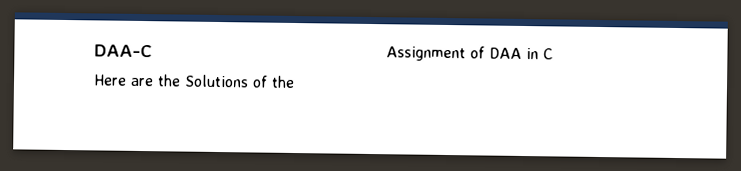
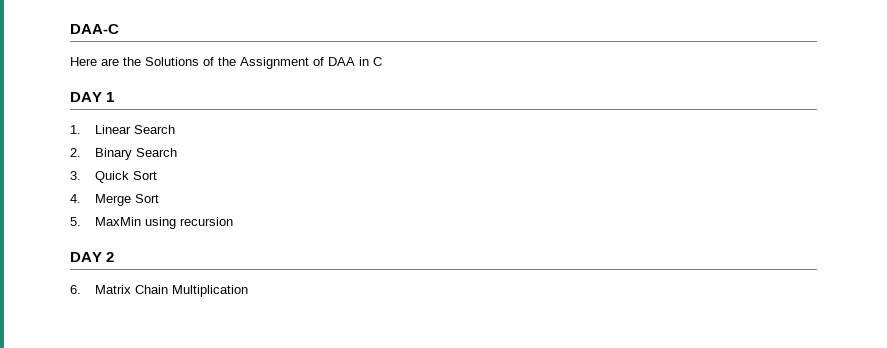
+ DAY 1
+ 1. Linear Search
+ 2. Binary Search
+ 3. Quick Sort
+ 4. Merge Sort
+ 5. MaxMin using recursion
+ DAY 2
+ 6. Matrix Chain Multiplication

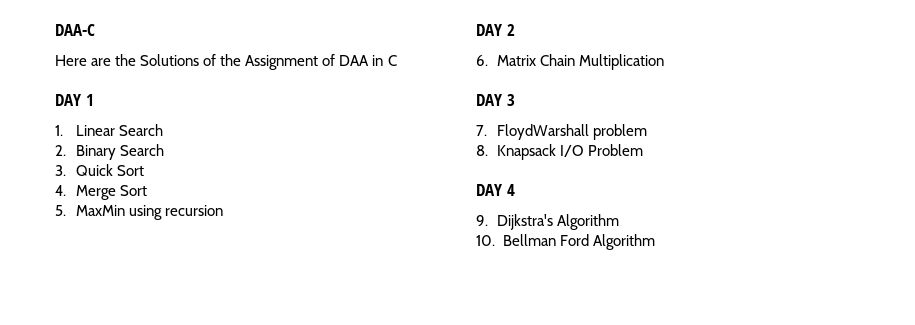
+ DAY 3
+ 7. FloydWarshall problem
+ 8. Knapsack I/O Problem
+ DAY 4
+ 9. Dijkstra's Algorithm
+ 10. Bellman Ford Algorithm

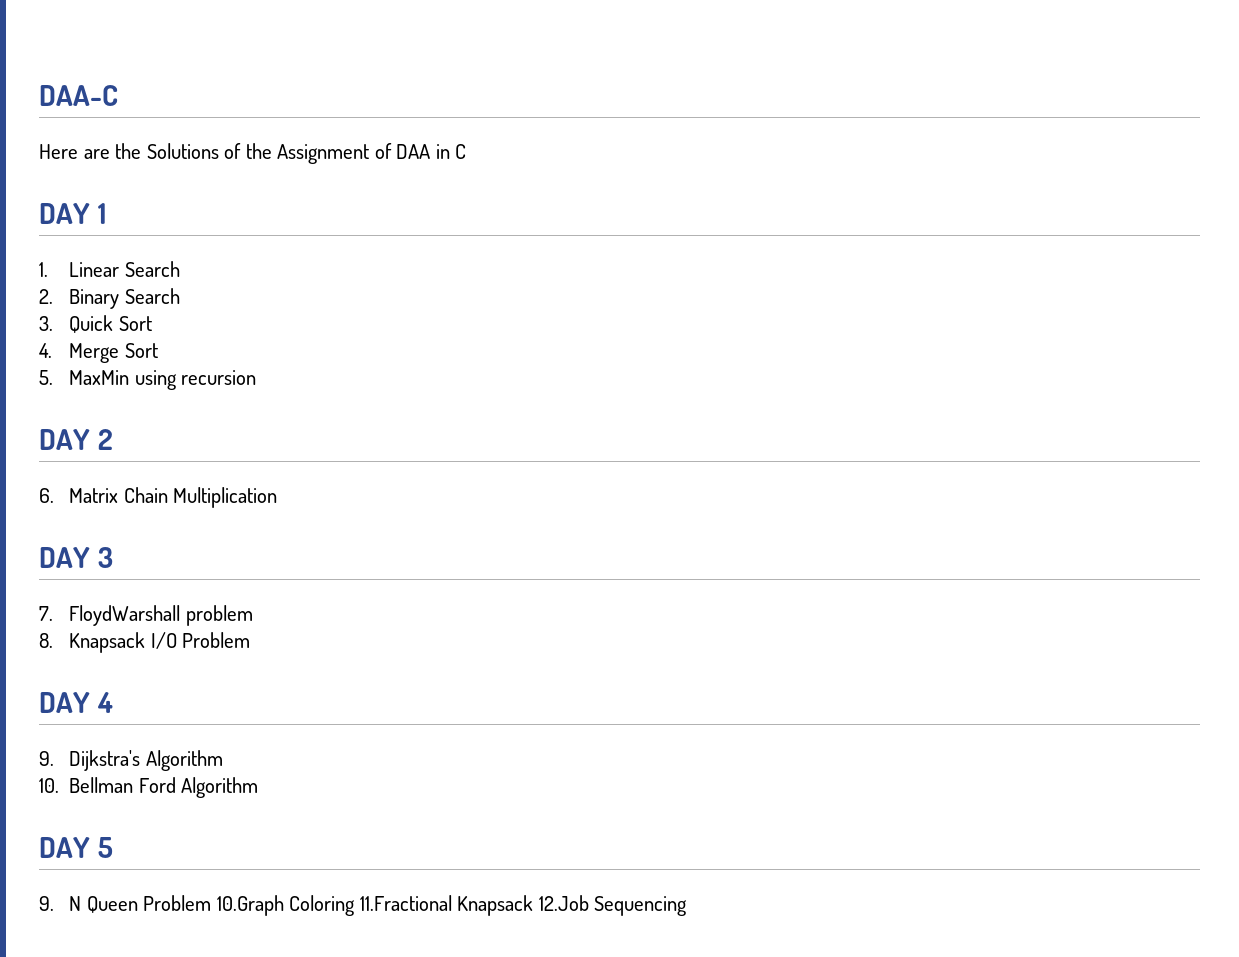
+ DAY 5
+ 9. N Queen Problem 10.Graph Coloring 11.Fractional Knapsack 12.Job Sequencing

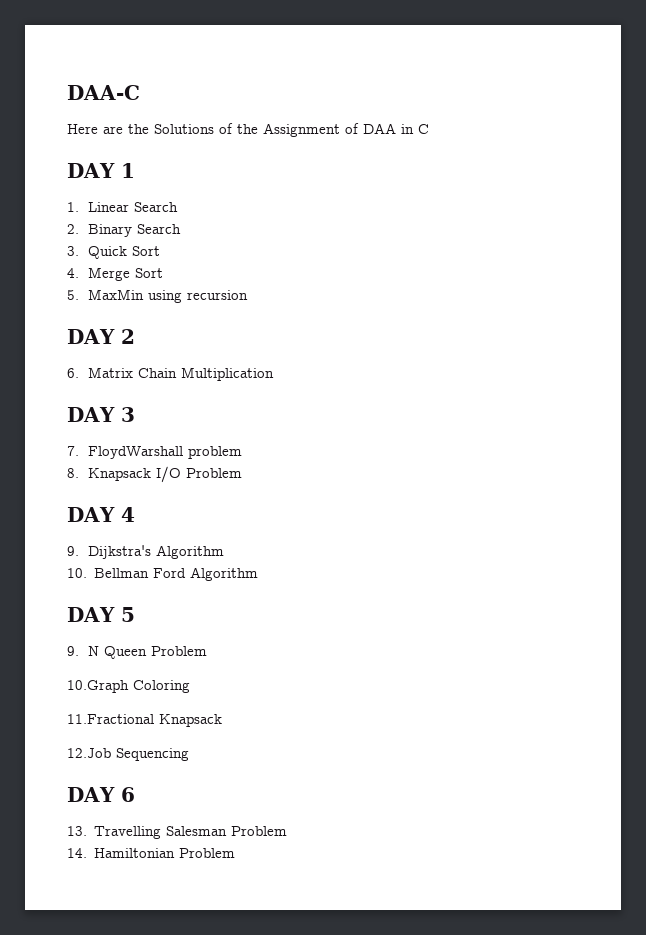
- 9. N Queen Problem 10.Graph Coloring 11.Fractional Knapsack 12.Job Sequencing
+ 9. N Queen Problem
+ 10.Graph Coloring
+ 11.Fractional Knapsack
+ 12.Job Sequencing
+ DAY 6
+ 13. Travelling Salesman Problem
+ 14. Hamiltonian Problem

